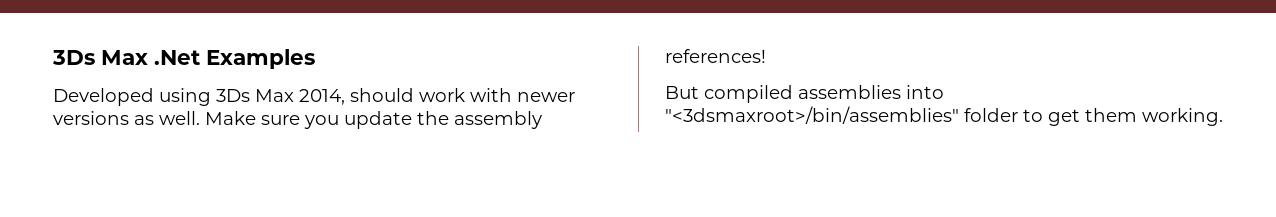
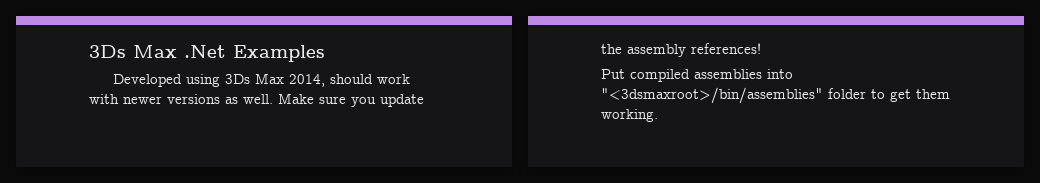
- But compiled assemblies into "<3dsmaxroot>/bin/assemblies" folder to get them working.
+ Put compiled assemblies into "<3dsmaxroot>/bin/assemblies" folder to get them working.

